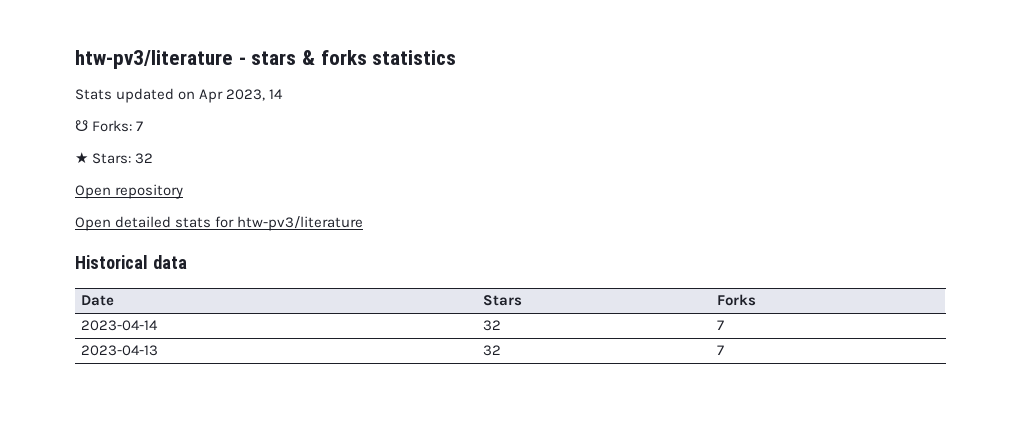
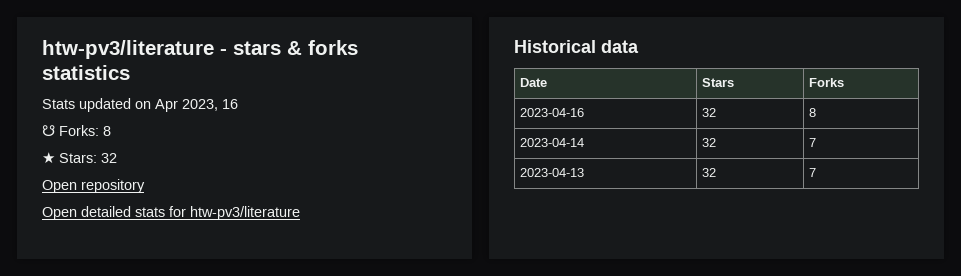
- Stats updated on Apr 2023, 14
+ Stats updated on Apr 2023, 16
- ☋ Forks: 7
+ ☋ Forks: 8
+ 2023-04-16 | 32 | 8

